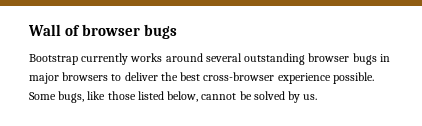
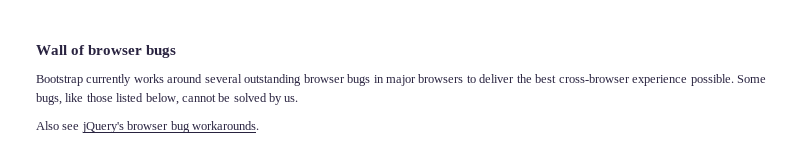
+ Also see jQuery's browser bug workarounds.

